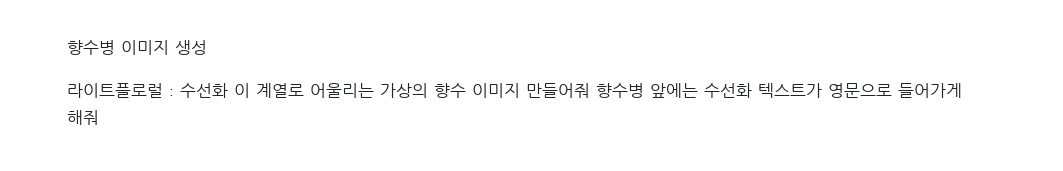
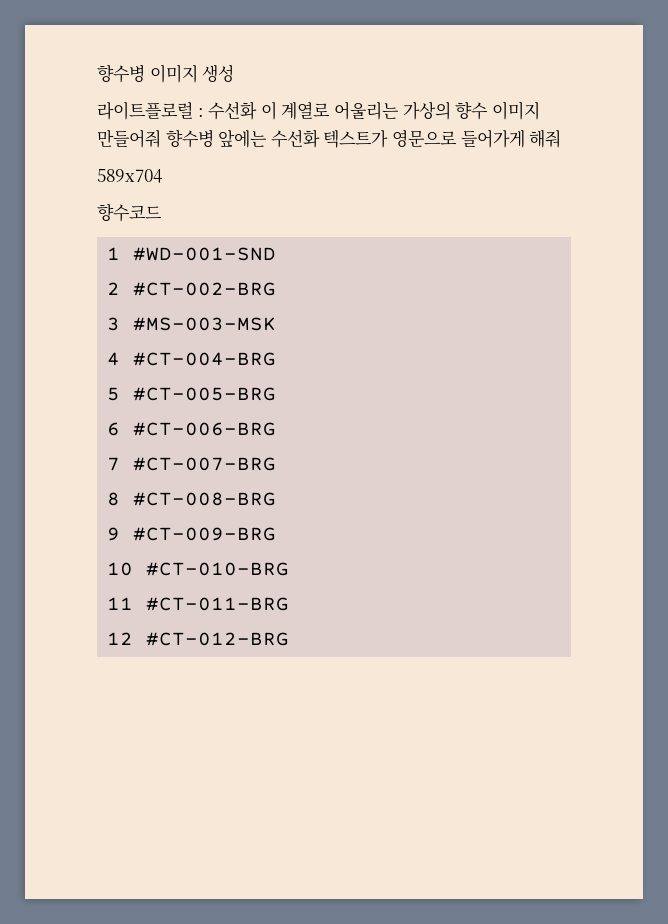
+ 589x704
+ 향수코드
+ 1 #WD-001-SND
+ 2 #CT-002-BRG
+ 3 #MS-003-MSK
+ 4 #CT-004-BRG
+ 5 #CT-005-BRG
+ 6 #CT-006-BRG
+ 7 #CT-007-BRG
+ 8 #CT-008-BRG
+ 9 #CT-009-BRG
+ 10 #CT-010-BRG
+ 11 #CT-011-BRG
+ 12 #CT-012-BRG

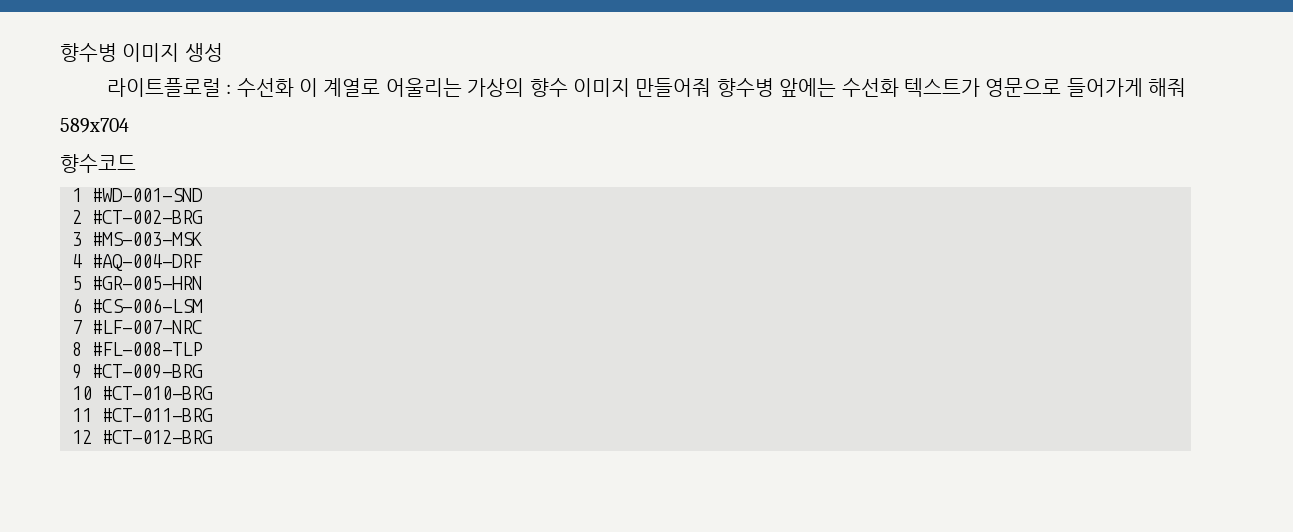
- 4 #CT-004-BRG
+ 4 #AQ-004-DRF
- 5 #CT-005-BRG
+ 5 #GR-005-HRN
- 6 #CT-006-BRG
+ 6 #CS-006-LSM
- 7 #CT-007-BRG
+ 7 #LF-007-NRC
- 8 #CT-008-BRG
+ 8 #FL-008-TLP

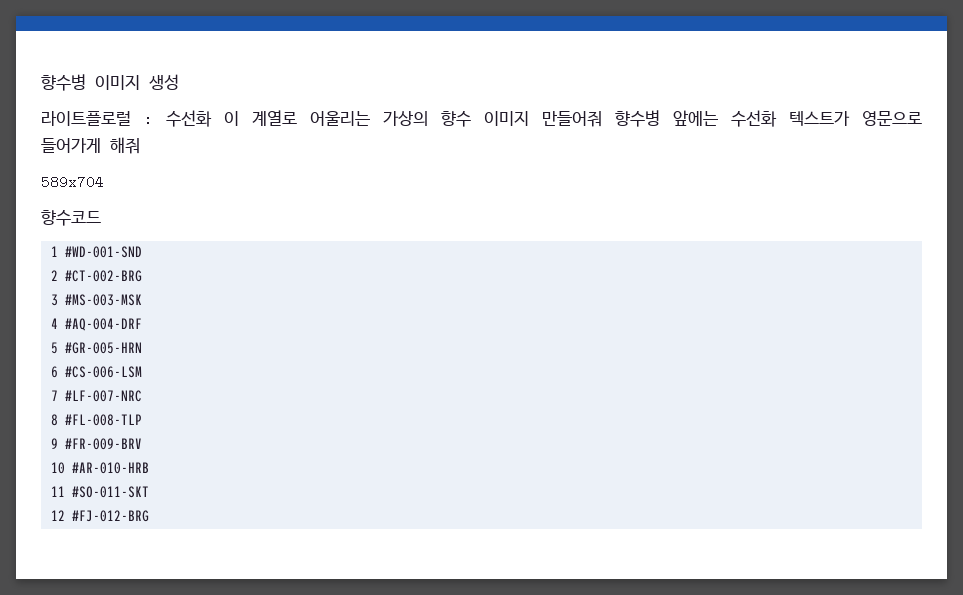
- 9 #CT-009-BRG
+ 9 #FR-009-BRV
- 10 #CT-010-BRG
+ 10 #AR-010-HRB
- 11 #CT-011-BRG
+ 11 #SO-011-SKT
- 12 #CT-012-BRG
+ 12 #FJ-012-BRG

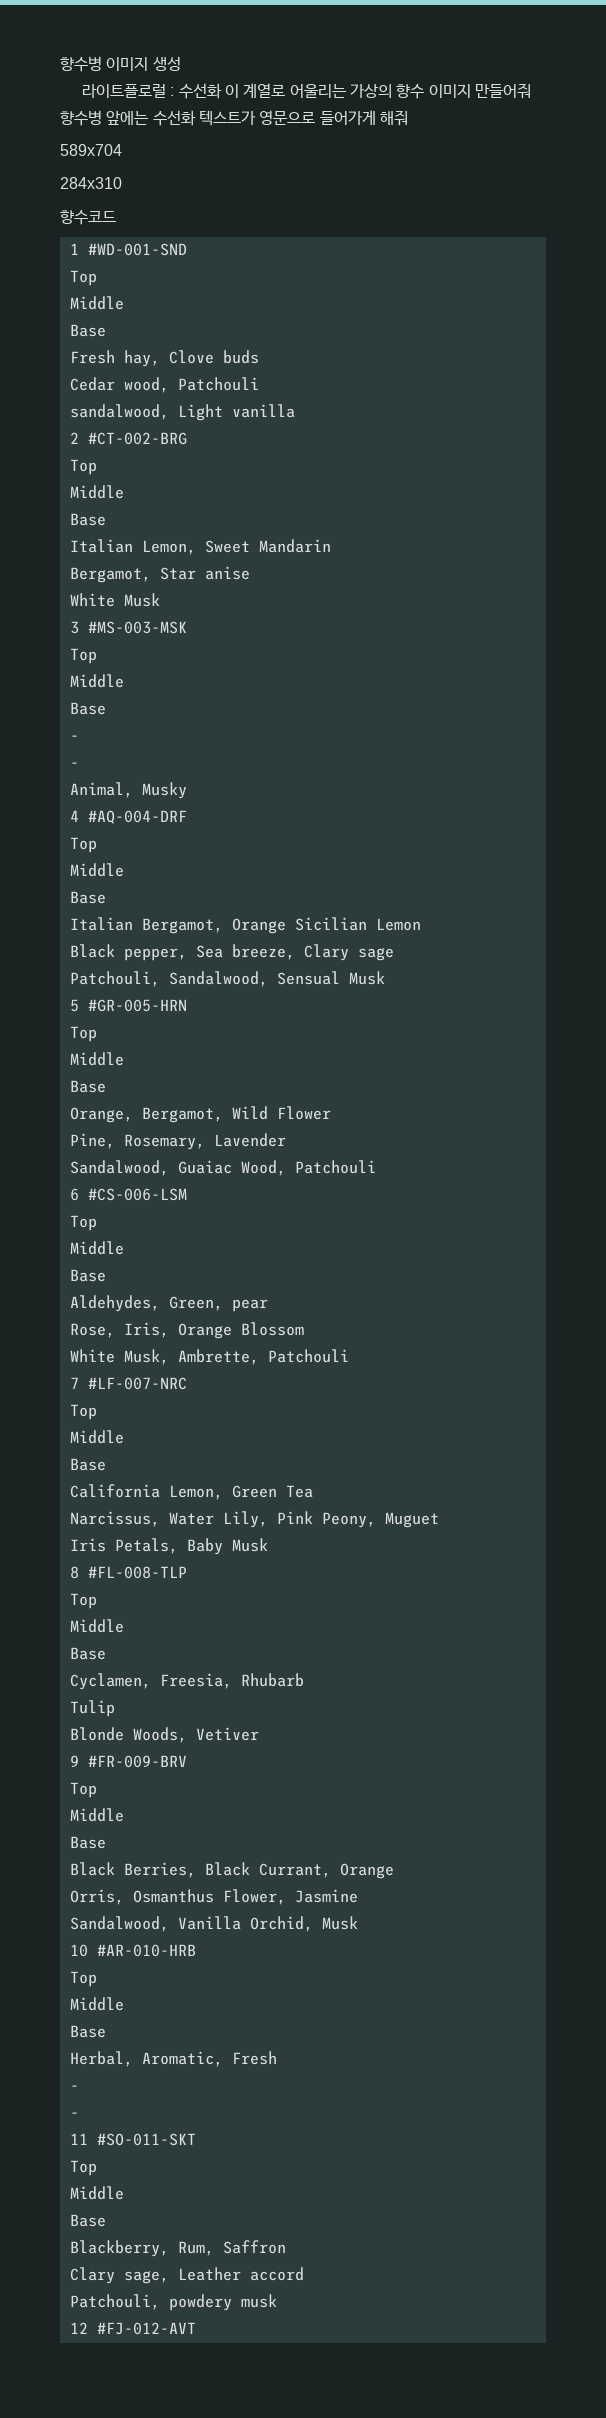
+ 284x310
  1 #WD-001-SND
+ Top
+ Middle
+ Base
+ Fresh hay, Clove buds
+ Cedar wood, Patchouli
+ sandalwood, Light vanilla
  2 #CT-002-BRG
+ Top
+ Middle
+ Base
+ Italian Lemon, Sweet Mandarin
+ Bergamot, Star anise
+ White Musk
  3 #MS-003-MSK
+ Top
+ Middle
+ Base
+ -
+ -
+ Animal, Musky
  4 #AQ-004-DRF
+ Top
+ Middle
+ Base
+ Italian Bergamot, Orange Sicilian Lemon
+ Black pepper, Sea breeze, Clary sage
+ Patchouli, Sandalwood, Sensual Musk
  5 #GR-005-HRN
+ Top
+ Middle
+ Base
+ Orange, Bergamot, Wild Flower
+ Pine, Rosemary, Lavender
+ Sandalwood, Guaiac Wood, Patchouli
  6 #CS-006-LSM
+ Top
+ Middle
+ Base
+ Aldehydes, Green, pear
+ Rose, Iris, Orange Blossom
+ White Musk, Ambrette, Patchouli
  7 #LF-007-NRC
+ Top
+ Middle
+ Base
+ California Lemon, Green Tea
+ Narcissus, Water Lily, Pink Peony, Muguet
+ Iris Petals, Baby Musk
  8 #FL-008-TLP
+ Top
+ Middle
+ Base
+ Cyclamen, Freesia, Rhubarb
+ Tulip
+ Blonde Woods, Vetiver
  9 #FR-009-BRV
+ Top
+ Middle
+ Base
+ Black Berries, Black Currant, Orange
+ Orris, Osmanthus Flower, Jasmine
+ Sandalwood, Vanilla Orchid, Musk
  10 #AR-010-HRB
+ Top
+ Middle
+ Base
+ Herbal, Aromatic, Fresh
+ -
+ -
  11 #SO-011-SKT
+ Top
+ Middle
+ Base
+ Blackberry, Rum, Saffron
+ Clary sage, Leather accord
+ Patchouli, powdery musk
- 12 #FJ-012-BRG
+ 12 #FJ-012-AVT

